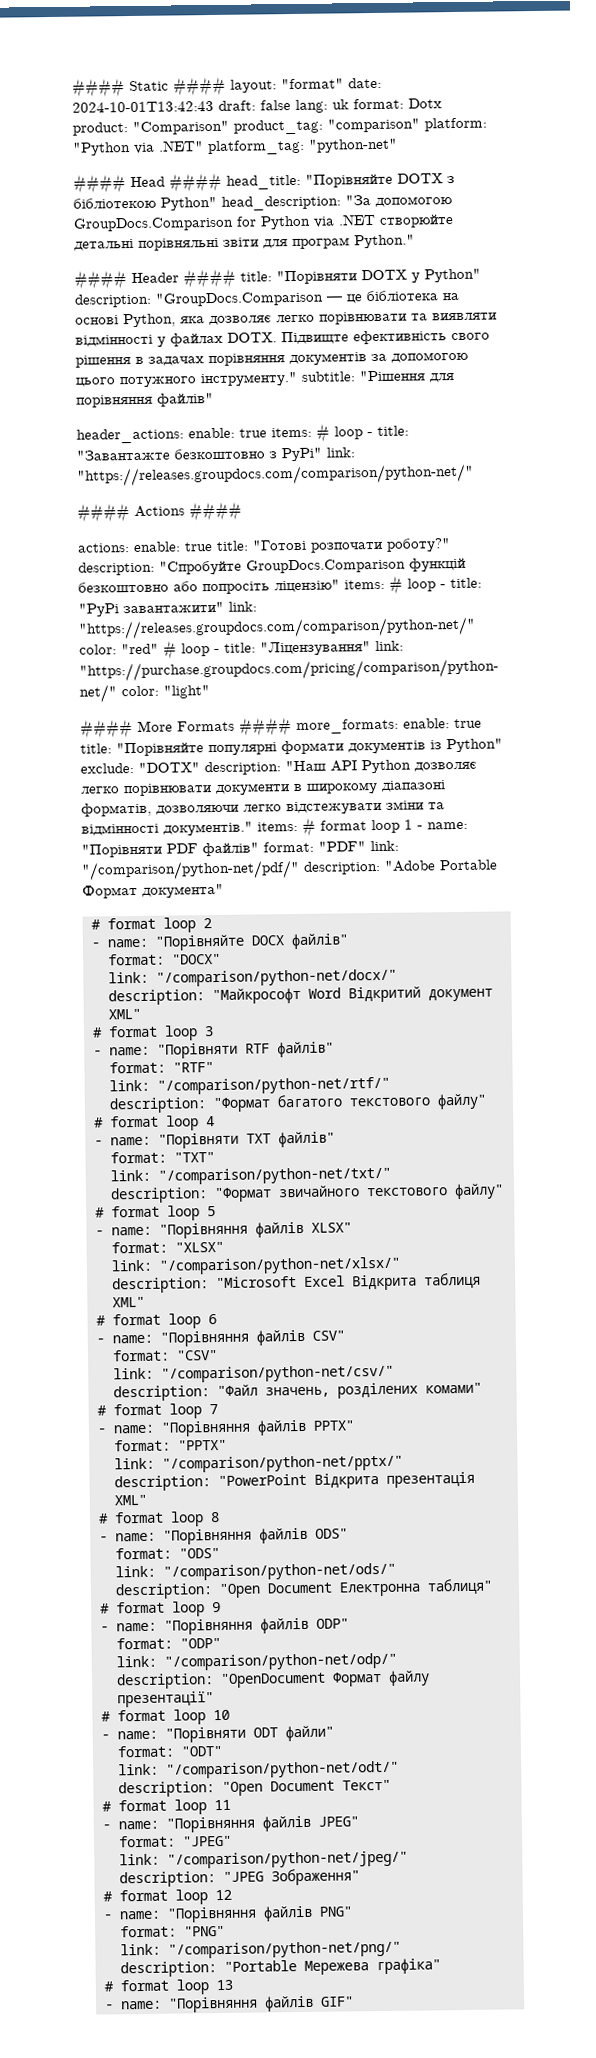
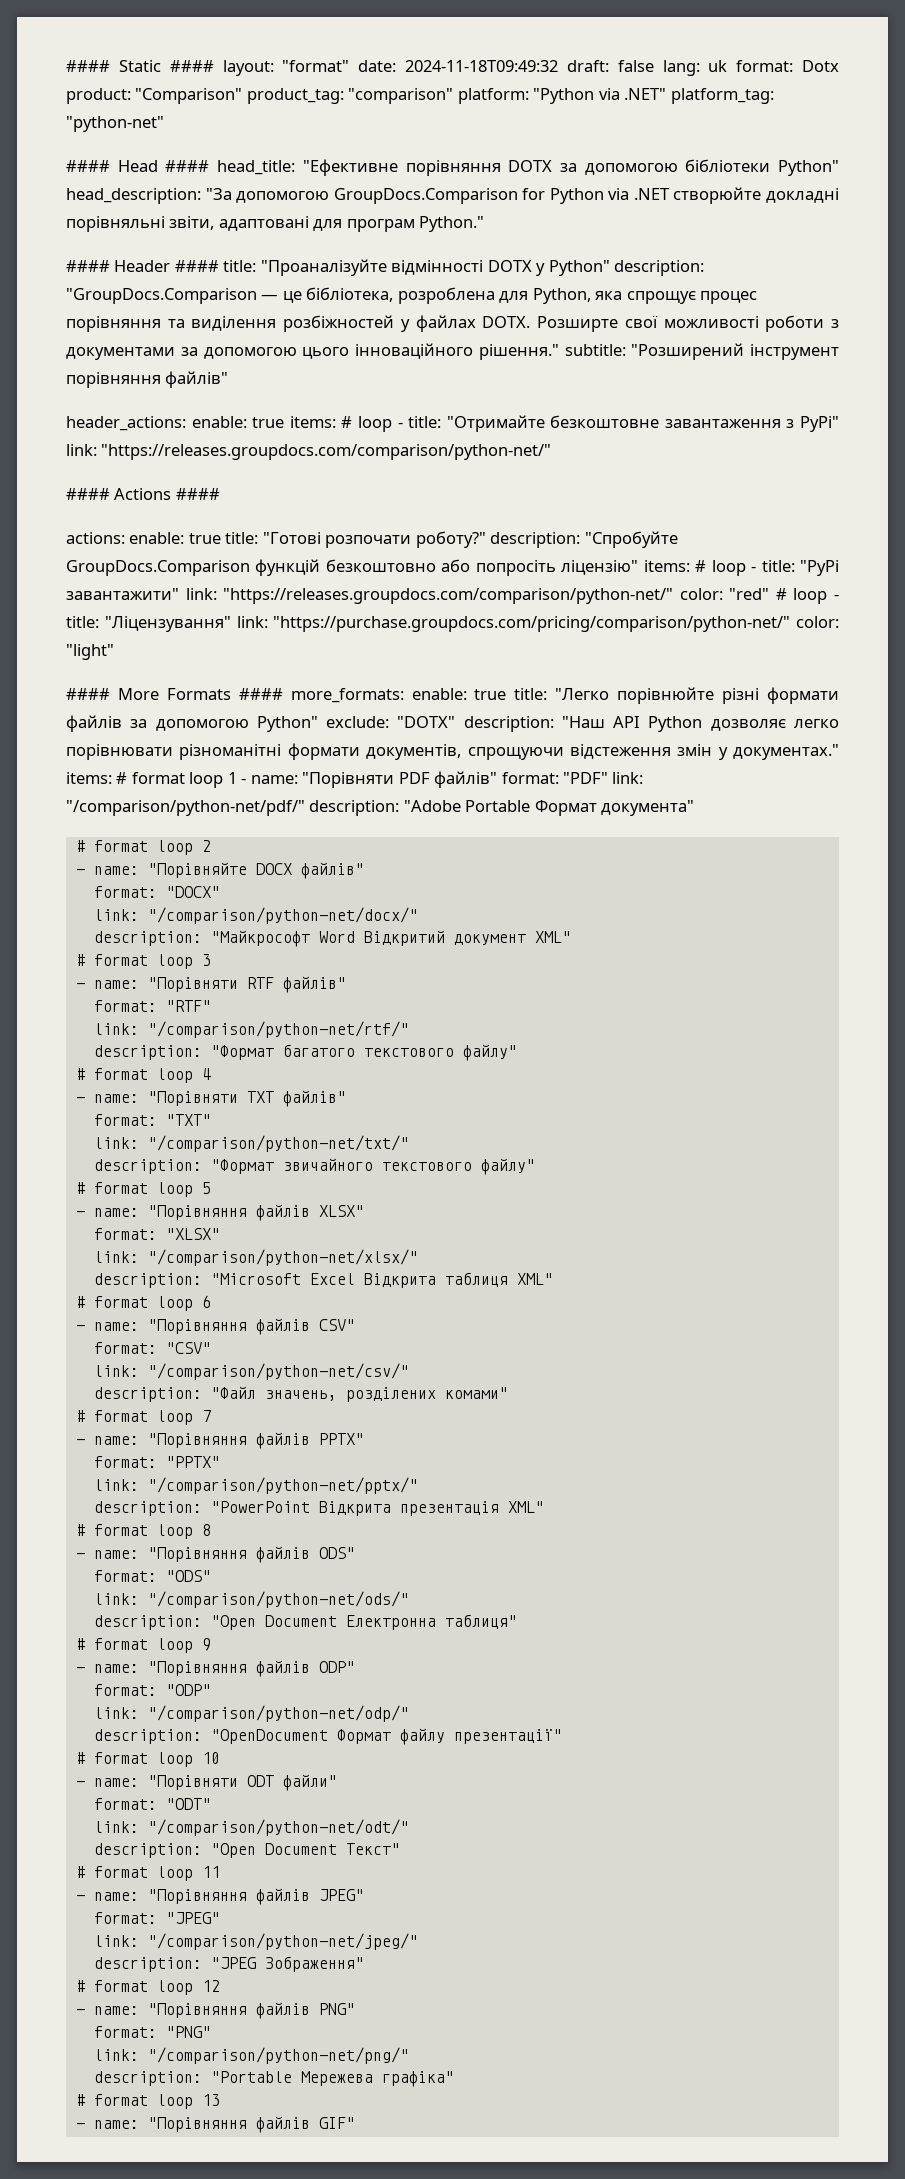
- #### Static #### layout: "format" date: 2024-10-01T13:42:43 draft: false lang: uk format: Dotx product: "Comparison" product_tag: "comparison" platform: "Python via .NET" platform_tag: "python-net"
+ #### Static #### layout: "format" date: 2024-11-18T09:49:32 draft: false lang: uk format: Dotx product: "Comparison" product_tag: "comparison" platform: "Python via .NET" platform_tag: "python-net"
- #### Head #### head_title: "Порівняйте DOTX з бібліотекою Python" head_description: "За допомогою GroupDocs.Comparison for Python via .NET створюйте детальні порівняльні звіти для програм Python."
+ #### Head #### head_title: "Ефективне порівняння DOTX за допомогою бібліотеки Python" head_description: "За допомогою GroupDocs.Comparison for Python via .NET створюйте докладні порівняльні звіти, адаптовані для програм Python."
- #### Header #### title: "Порівняти DOTX у Python" description: "GroupDocs.Comparison — це бібліотека на основі Python, яка дозволяє легко порівнювати та виявляти відмінності у файлах DOTX. Підвищте ефективність свого рішення в задачах порівняння документів за допомогою цього потужного інструменту." subtitle: "Рішення для порівняння файлів"
+ #### Header #### title: "Проаналізуйте відмінності DOTX у Python" description: "GroupDocs.Comparison — це бібліотека, розроблена для Python, яка спрощує процес порівняння та виділення розбіжностей у файлах DOTX. Розширте свої можливості роботи з документами за допомогою цього інноваційного рішення." subtitle: "Розширений інструмент порівняння файлів"
- header_actions: enable: true items: # loop - title: "Завантажте безкоштовно з PyPi" link: "https://releases.groupdocs.com/comparison/python-net/"
+ header_actions: enable: true items: # loop - title: "Отримайте безкоштовне завантаження з PyPi" link: "https://releases.groupdocs.com/comparison/python-net/"
- #### More Formats #### more_formats: enable: true title: "Порівняйте популярні формати документів із Python" exclude: "DOTX" description: "Наш API Python дозволяє легко порівнювати документи в широкому діапазоні форматів, дозволяючи легко відстежувати зміни та відмінності документів." items: # format loop 1 - name: "Порівняти PDF файлів" format: "PDF" link: "/comparison/python-net/pdf/" description: "Adobe Portable Формат документа"
+ #### More Formats #### more_formats: enable: true title: "Легко порівнюйте різні формати файлів за допомогою Python" exclude: "DOTX" description: "Наш API Python дозволяє легко порівнювати різноманітні формати документів, спрощуючи відстеження змін у документах." items: # format loop 1 - name: "Порівняти PDF файлів" format: "PDF" link: "/comparison/python-net/pdf/" description: "Adobe Portable Формат документа"

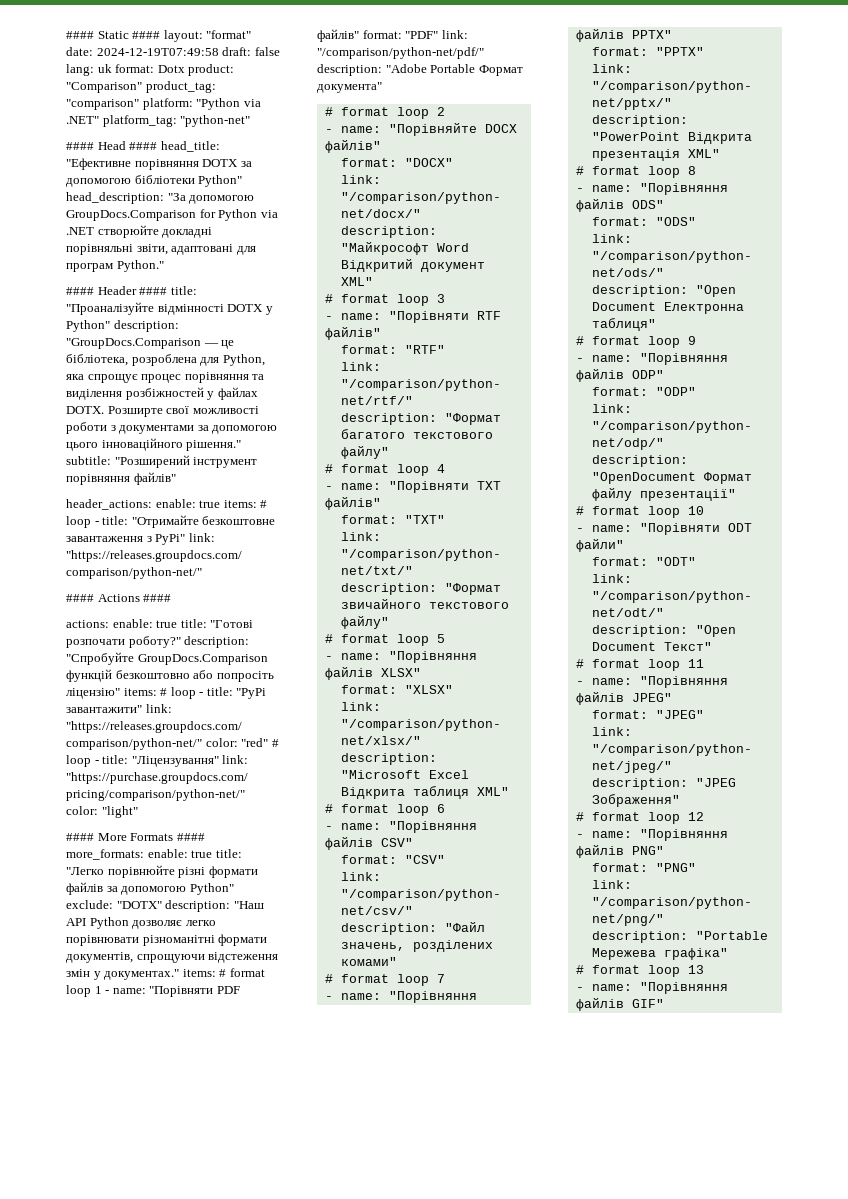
- #### Static #### layout: "format" date: 2024-11-18T09:49:32 draft: false lang: uk format: Dotx product: "Comparison" product_tag: "comparison" platform: "Python via .NET" platform_tag: "python-net"
+ #### Static #### layout: "format" date: 2024-12-19T07:49:58 draft: false lang: uk format: Dotx product: "Comparison" product_tag: "comparison" platform: "Python via .NET" platform_tag: "python-net"

